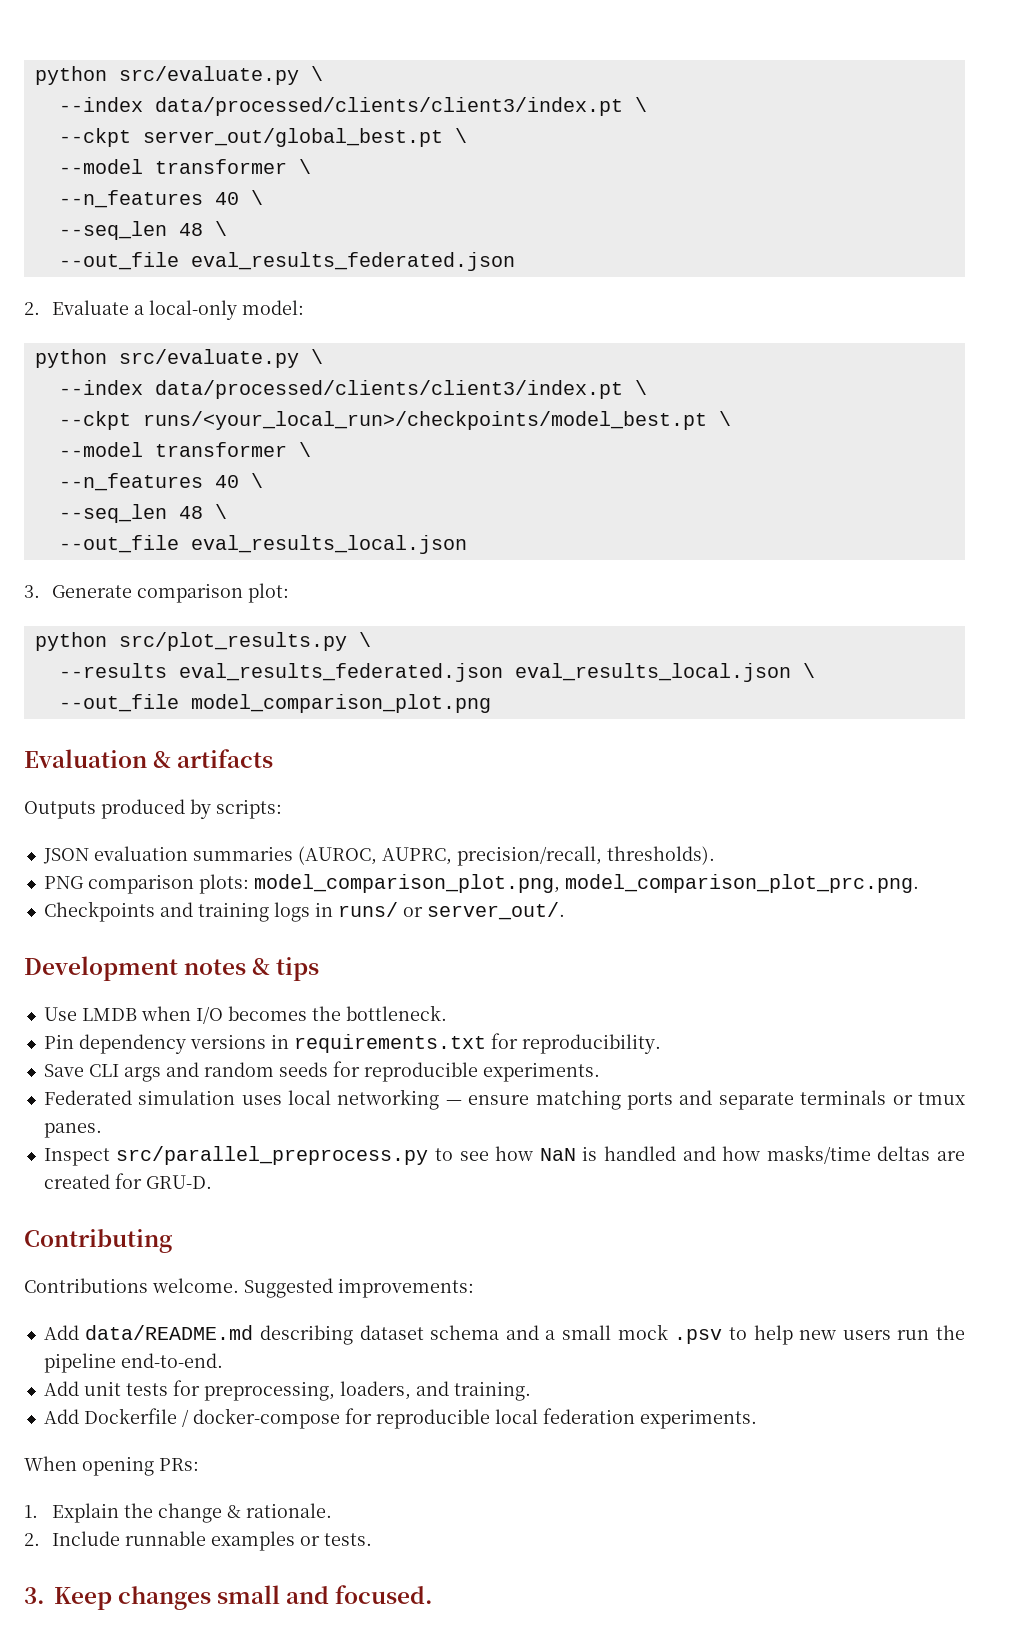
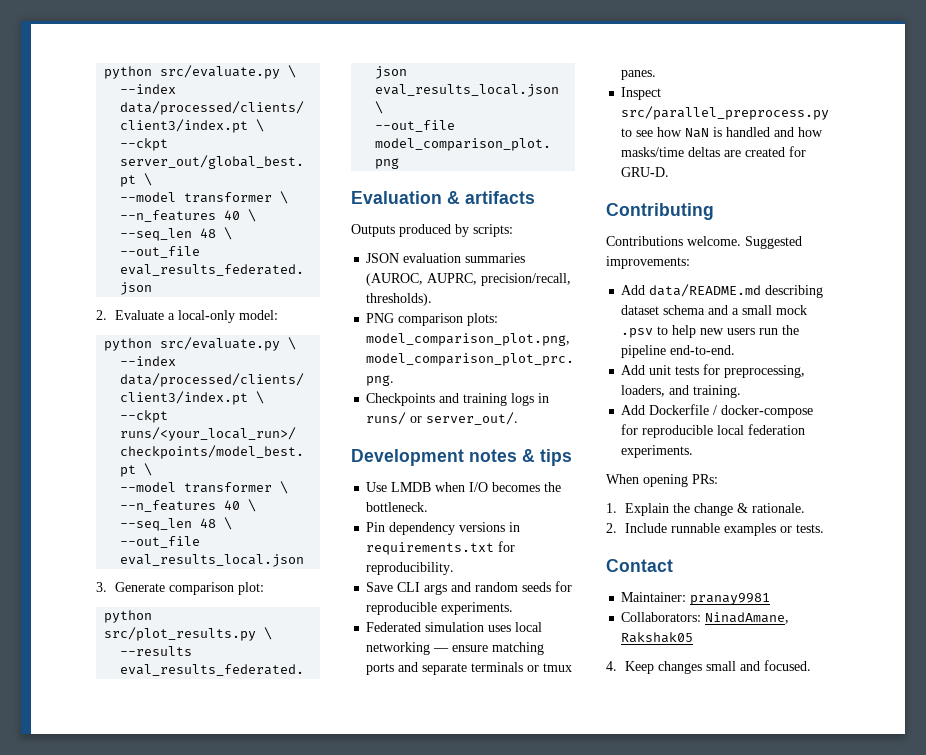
- 3. Keep changes small and focused.
+ Contact
+ Maintainer: pranay9981
+ Collaborators: NinadAmane, Rakshak05
+ 4. Keep changes small and focused.

